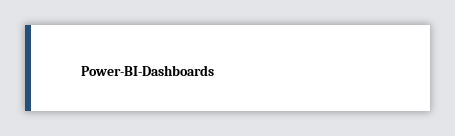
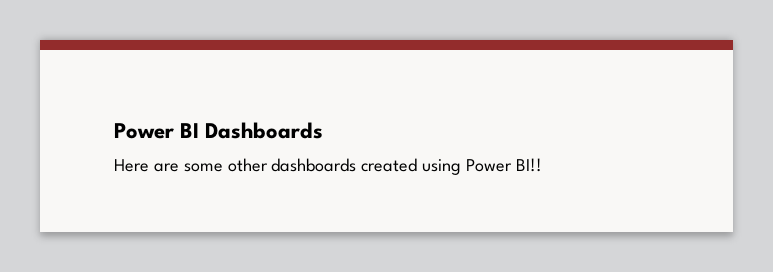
- Power-BI-Dashboards
+ Power BI Dashboards
+ Here are some other dashboards created using Power BI!!

